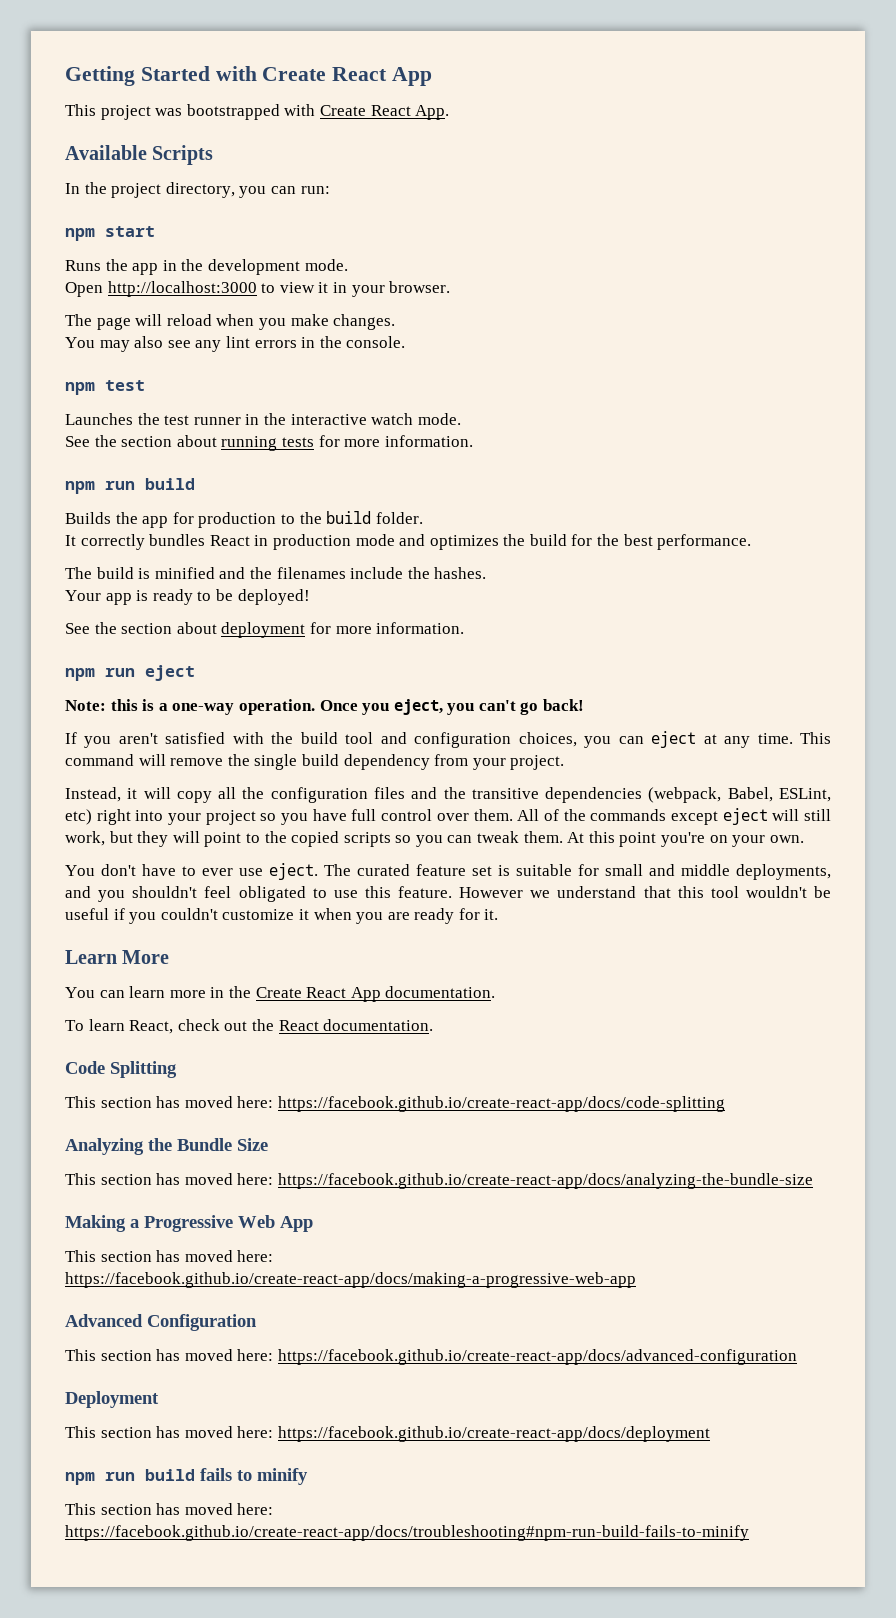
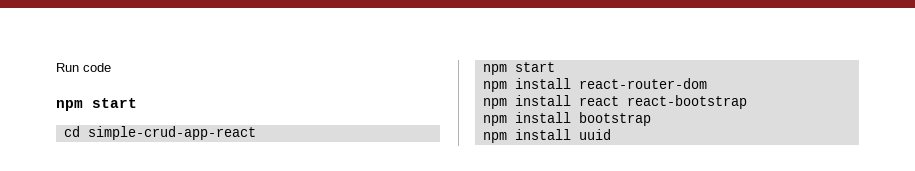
- Getting Started with Create React App
- This project was bootstrapped with Create React App.
- Available Scripts
- In the project directory, you can run:
+ Run code
  npm start
- Runs the app in the development mode.
- Open http://localhost:3000 to view it in your browser.
- The page will reload when you make changes.
- You may also see any lint errors in the console.
- npm test
- Launches the test runner in the interactive watch mode.
- See the section about running tests for more information.
- npm run build
- Builds the app for production to the build folder.
- It correctly bundles React in production mode and optimizes the build for the best performance.
- The build is minified and the filenames include the hashes.
- Your app is ready to be deployed!
- See the section about deployment for more information.
- npm run eject
- Note: this is a one-way operation. Once you eject, you can't go back!
- If you aren't satisfied with the build tool and configuration choices, you can eject at any time. This command will remove the single build dependency from your project.
- Instead, it will copy all the configuration files and the transitive dependencies (webpack, Babel, ESLint, etc) right into your project so you have full control over them. All of the commands except eject will still work, but they will point to the copied scripts so you can tweak them. At this point you're on your own.
- You don't have to ever use eject. The curated feature set is suitable for small and middle deployments, and you shouldn't feel obligated to use this feature. However we understand that this tool wouldn't be useful if you couldn't customize it when you are ready for it.
- Learn More
- You can learn more in the Create React App documentation.
- To learn React, check out the React documentation.
- Code Splitting
- This section has moved here: https://facebook.github.io/create-react-app/docs/code-splitting
- Analyzing the Bundle Size
- This section has moved here: https://facebook.github.io/create-react-app/docs/analyzing-the-bundle-size
- Making a Progressive Web App
- This section has moved here: https://facebook.github.io/create-react-app/docs/making-a-progressive-web-app
- Advanced Configuration
- This section has moved here: https://facebook.github.io/create-react-app/docs/advanced-configuration
- Deployment
- This section has moved here: https://facebook.github.io/create-react-app/docs/deployment
- npm run build fails to minify
- This section has moved here: https://facebook.github.io/create-react-app/docs/troubleshooting#npm-run-build-fails-to-minify
+ cd simple-crud-app-react
+ npm start
+ npm install react-router-dom
+ npm install react react-bootstrap
+ npm install bootstrap
+ npm install uuid

